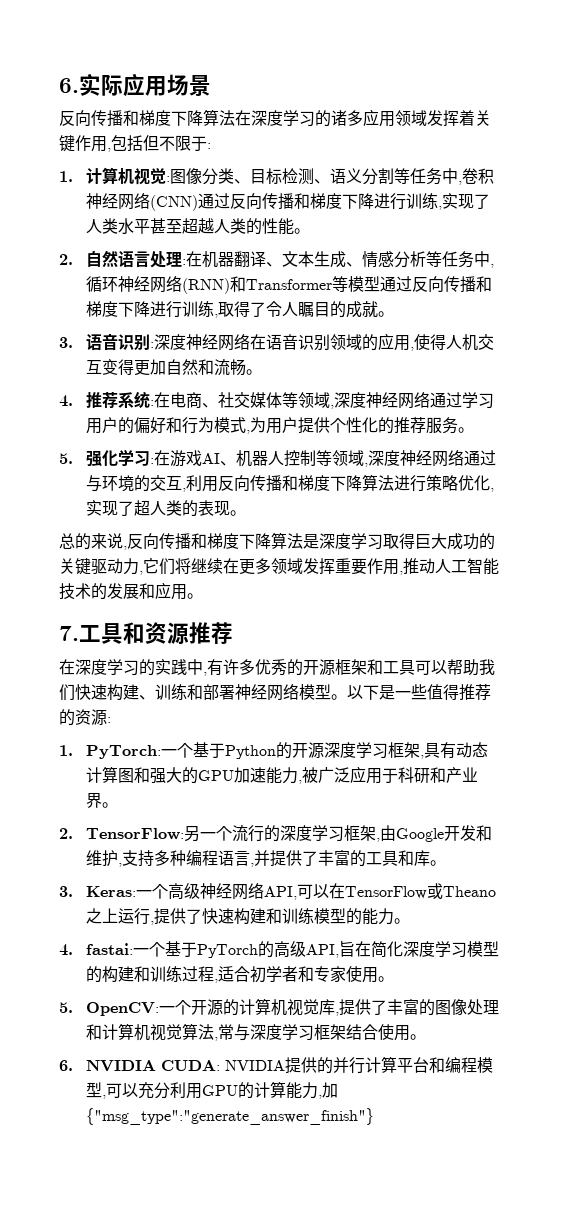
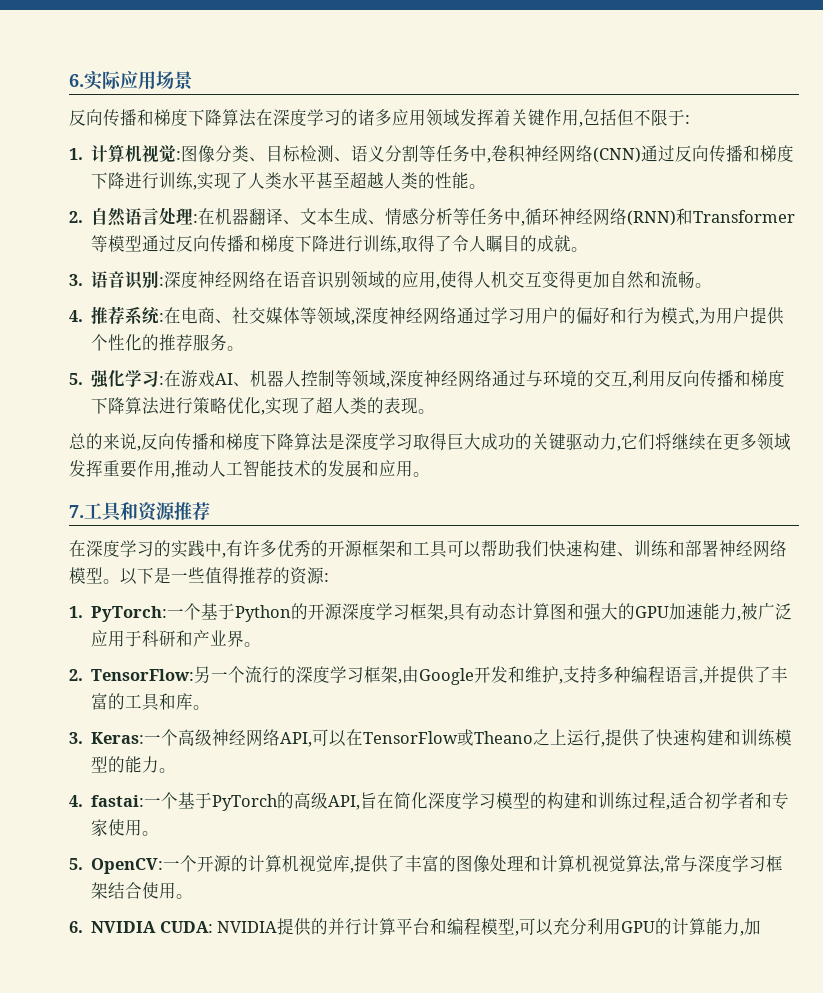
- 6. NVIDIA CUDA: NVIDIA提供的并行计算平台和编程模型,可以充分利用GPU的计算能力,加{"msg_type":"generate_answer_finish"}
+ 6. NVIDIA CUDA: NVIDIA提供的并行计算平台和编程模型,可以充分利用GPU的计算能力,加

